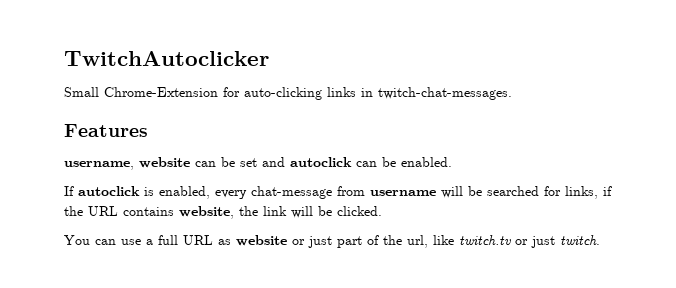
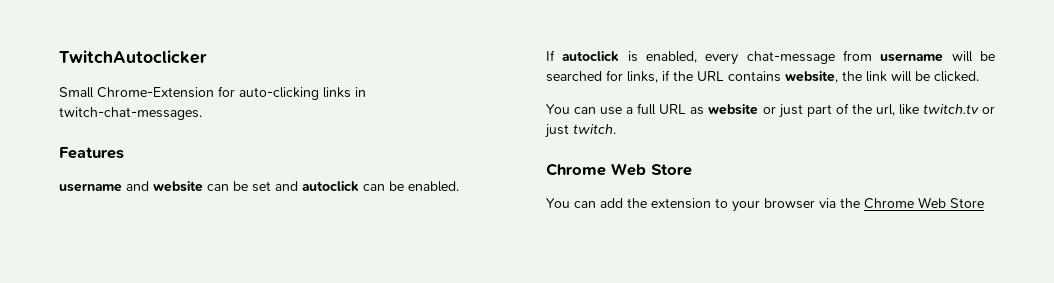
- username, website can be set and autoclick can be enabled.
+ username and website can be set and autoclick can be enabled.
  You can use a full URL as website or just part of the url, like twitch.tv or just twitch.
+ Chrome Web Store
+ You can add the extension to your browser via the Chrome Web Store

